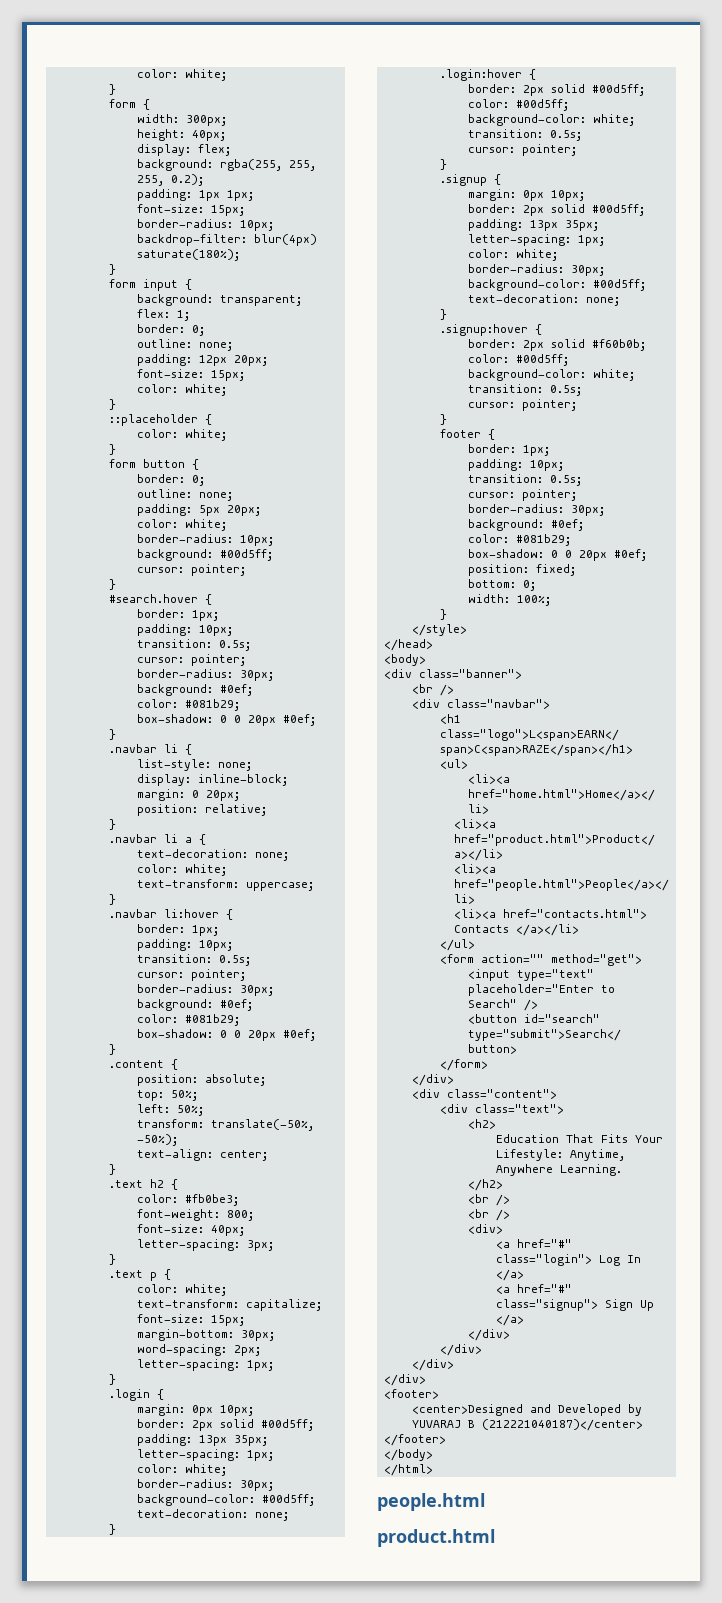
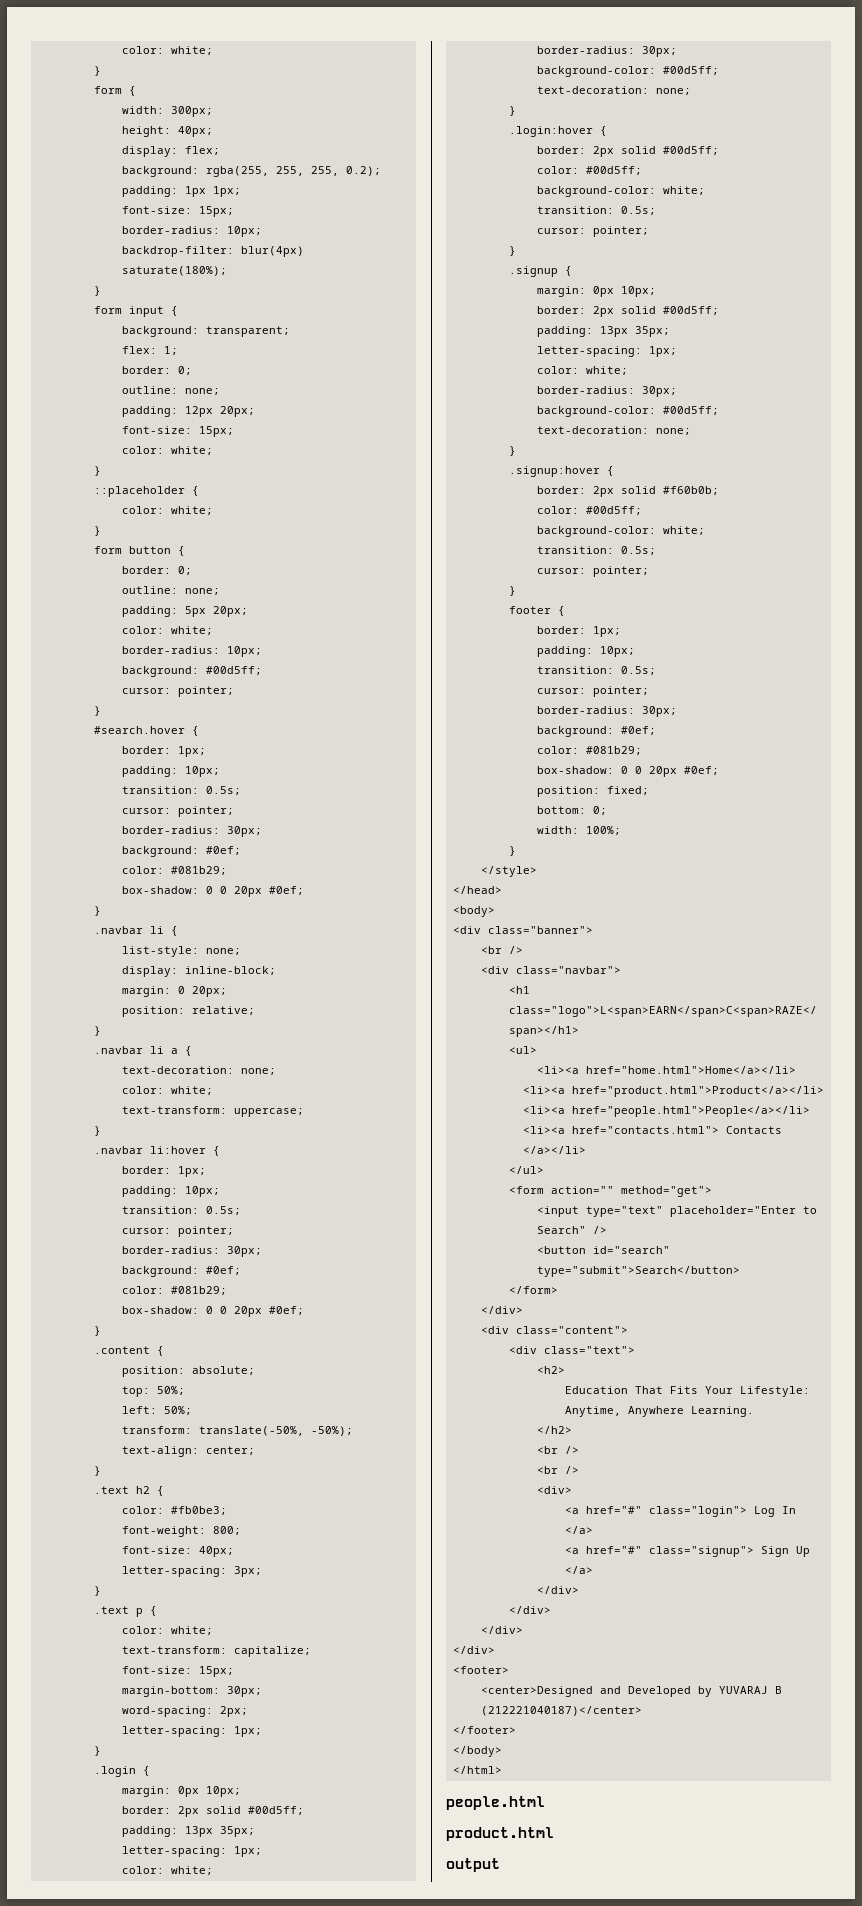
+ output

